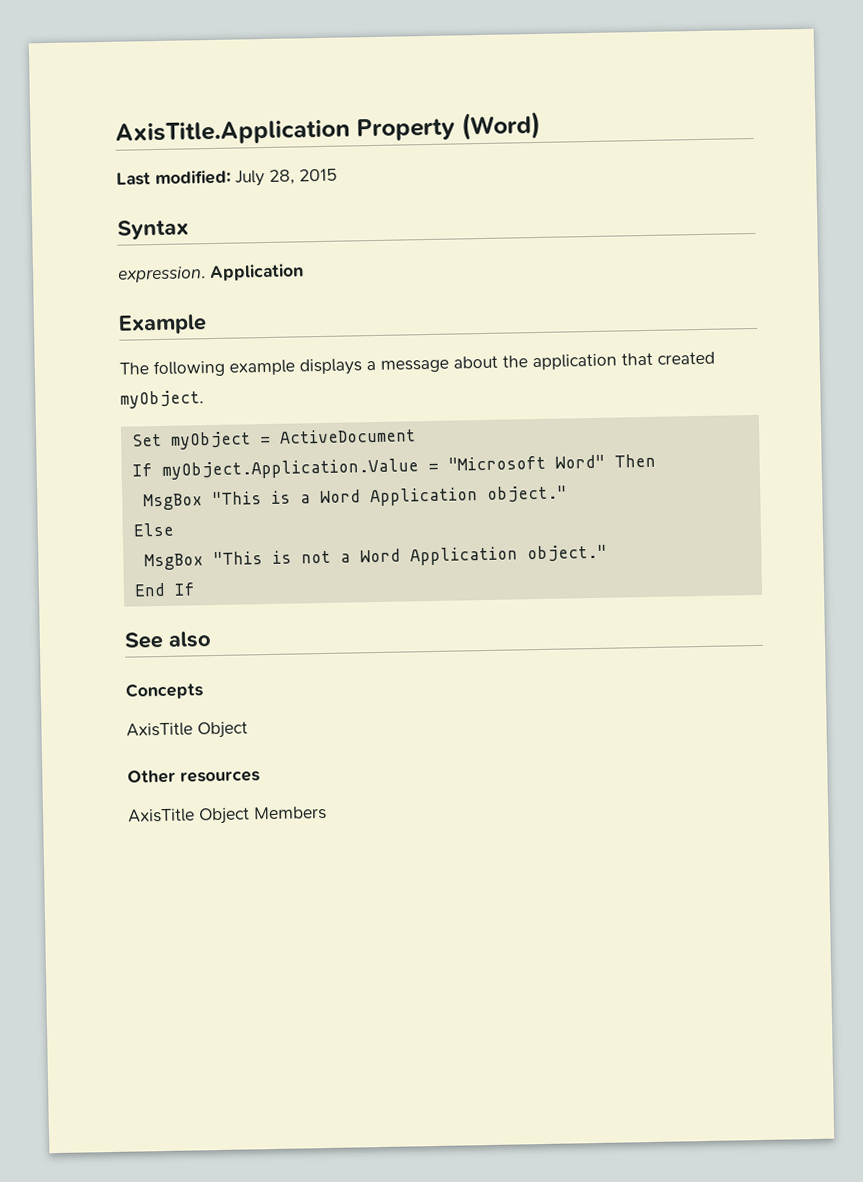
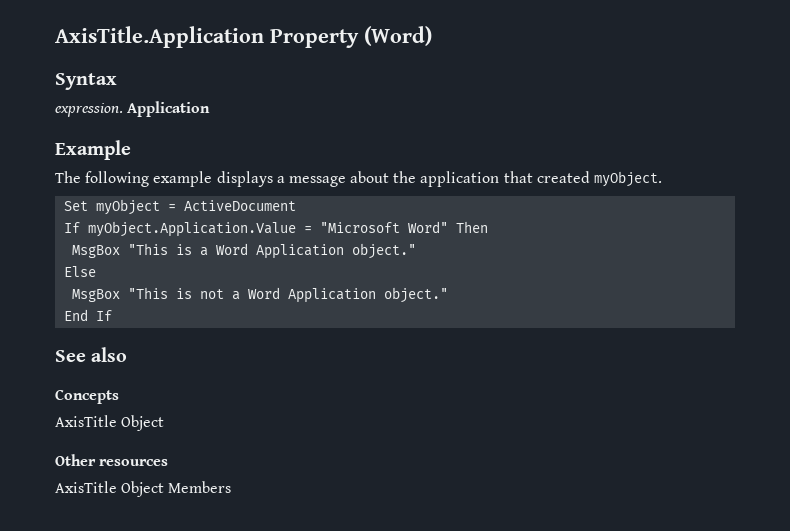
- Last modified: July 28, 2015

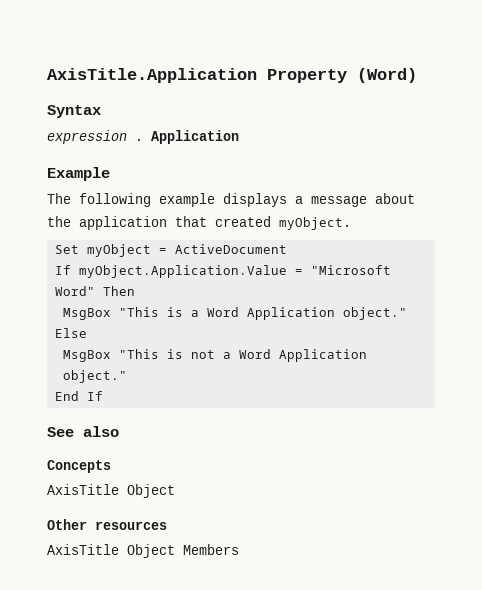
- expression.
+ expression .

